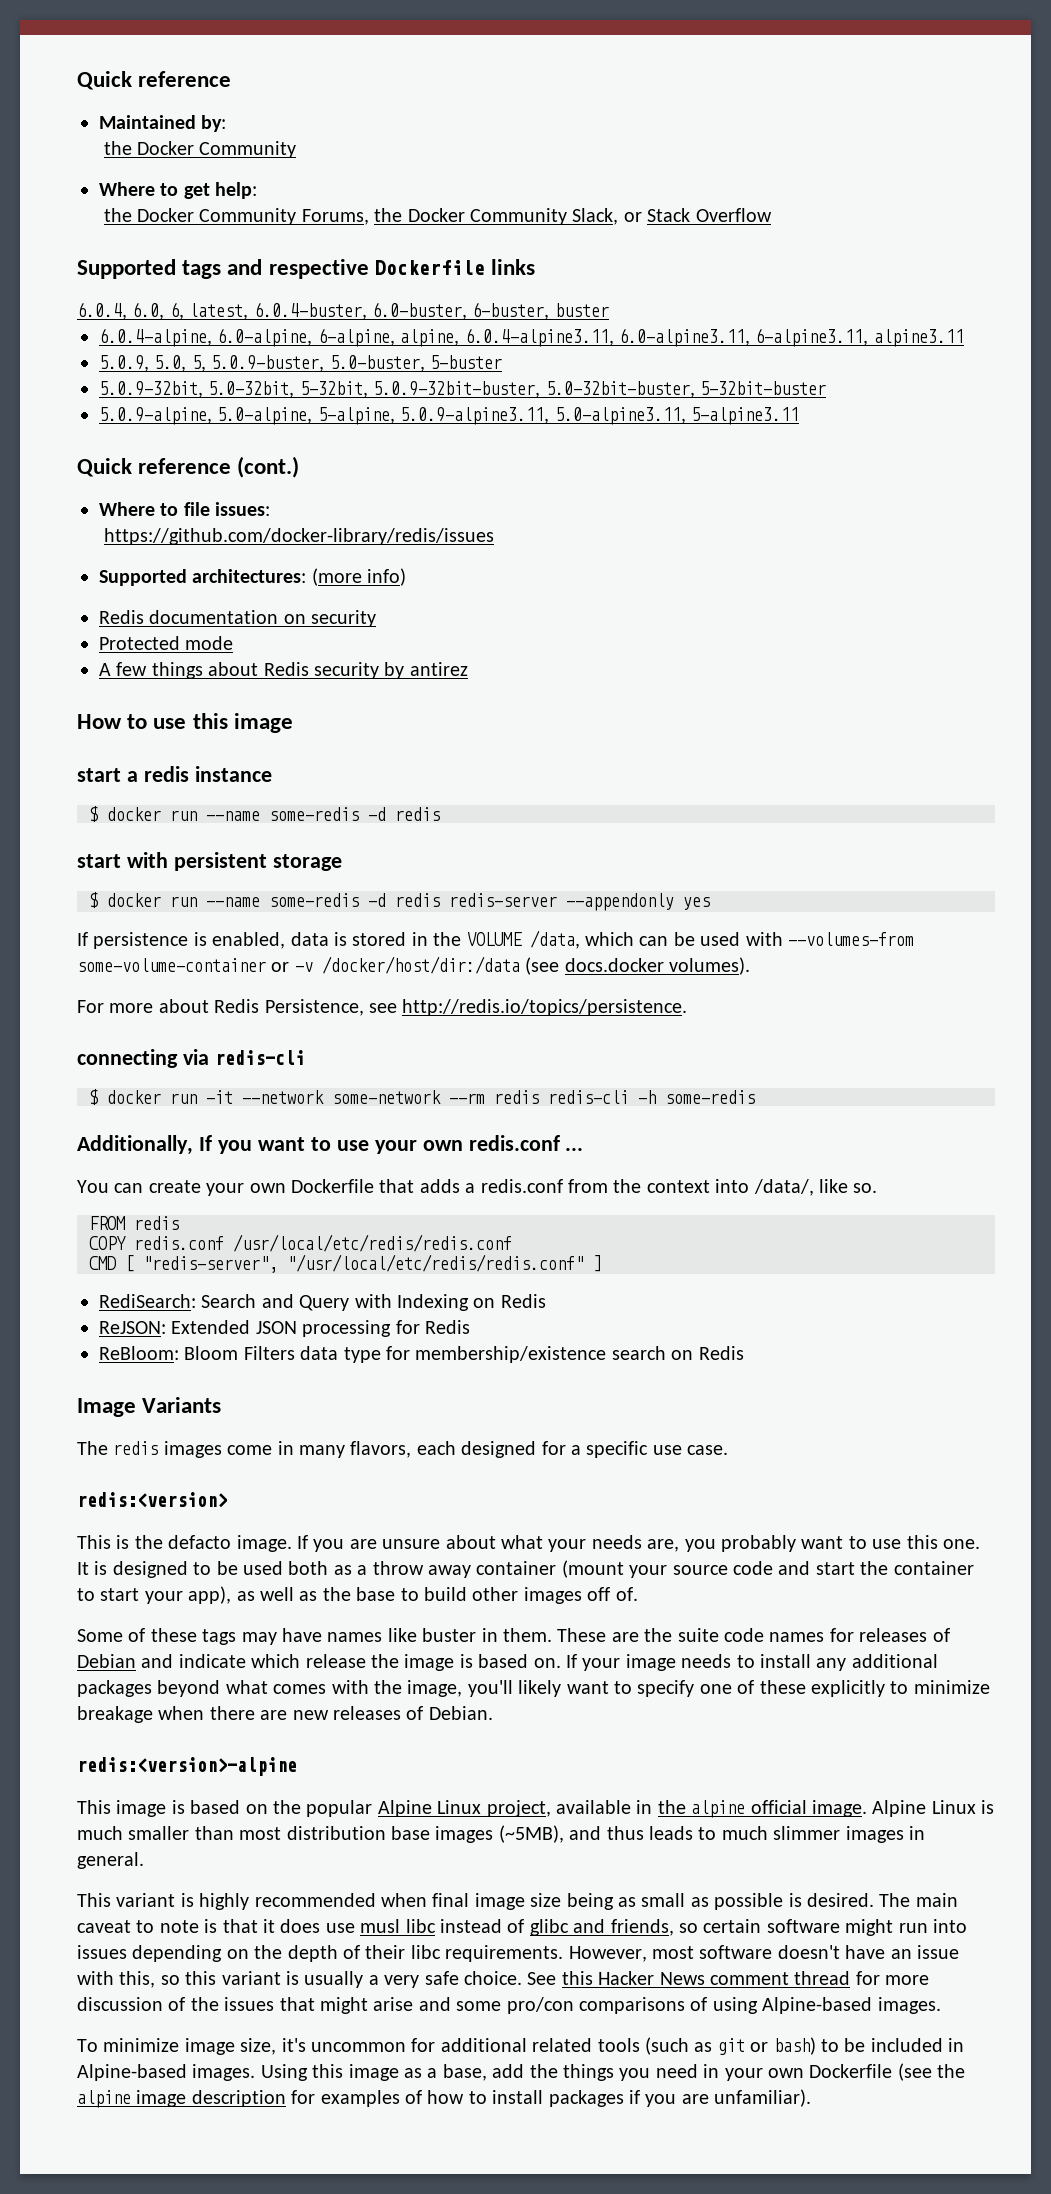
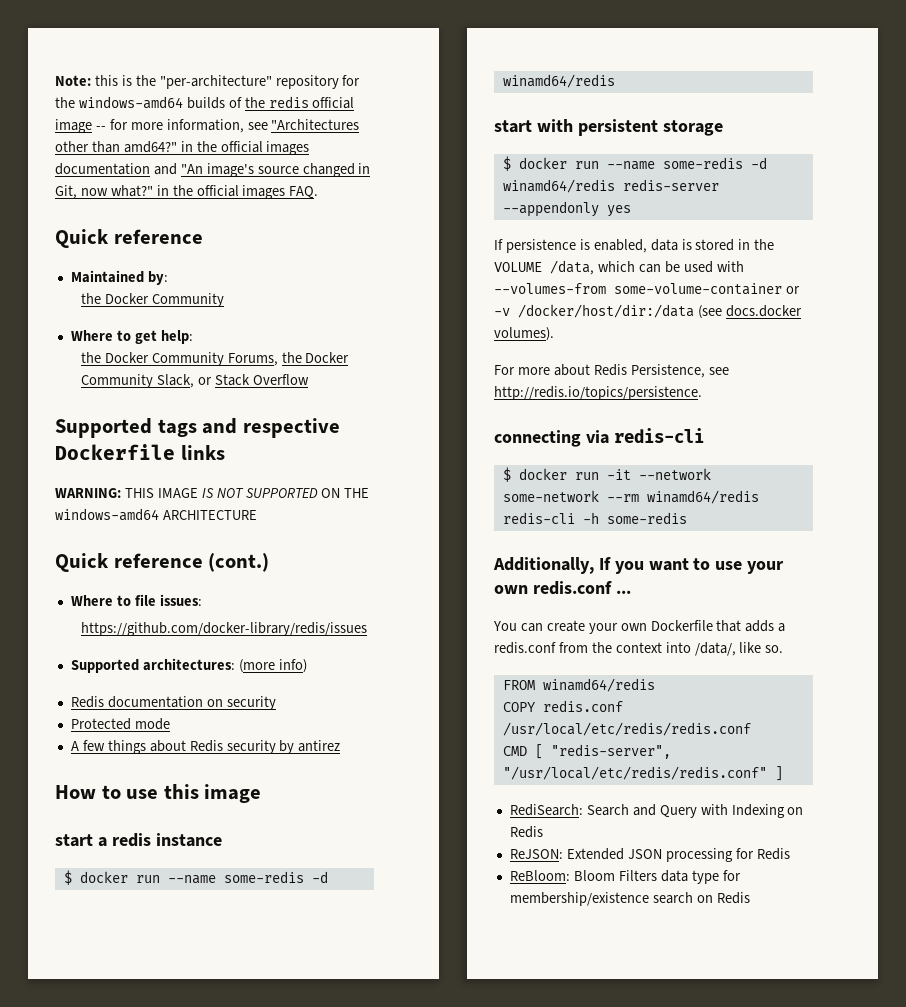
+ Note: this is the "per-architecture" repository for the windows-amd64 builds of the redis official image -- for more information, see "Architectures other than amd64?" in the official images documentation and "An image's source changed in Git, now what?" in the official images FAQ.
- 6.0.4, 6.0, 6, latest, 6.0.4-buster, 6.0-buster, 6-buster, buster
- 6.0.4-alpine, 6.0-alpine, 6-alpine, alpine, 6.0.4-alpine3.11, 6.0-alpine3.11, 6-alpine3.11, alpine3.11
- 5.0.9, 5.0, 5, 5.0.9-buster, 5.0-buster, 5-buster
- 5.0.9-32bit, 5.0-32bit, 5-32bit, 5.0.9-32bit-buster, 5.0-32bit-buster, 5-32bit-buster
- 5.0.9-alpine, 5.0-alpine, 5-alpine, 5.0.9-alpine3.11, 5.0-alpine3.11, 5-alpine3.11
+ WARNING: THIS IMAGE IS NOT SUPPORTED ON THE windows-amd64 ARCHITECTURE
  start a redis instance
- $ docker run --name some-redis -d redis
+ $ docker run --name some-redis -d winamd64/redis
- $ docker run --name some-redis -d redis redis-server --appendonly yes
+ $ docker run --name some-redis -d winamd64/redis redis-server --appendonly yes
- $ docker run -it --network some-network --rm redis redis-cli -h some-redis
+ $ docker run -it --network some-network --rm winamd64/redis redis-cli -h some-redis
- FROM redis
+ FROM winamd64/redis
- Image Variants
- The redis images come in many flavors, each designed for a specific use case.
- redis:<version>
- This is the defacto image. If you are unsure about what your needs are, you probably want to use this one. It is designed to be used both as a throw away container (mount your source code and start the container to start your app), as well as the base to build other images off of.
- Some of these tags may have names like buster in them. These are the suite code names for releases of Debian and indicate which release the image is based on. If your image needs to install any additional packages beyond what comes with the image, you'll likely want to specify one of these explicitly to minimize breakage when there are new releases of Debian.
- redis:<version>-alpine
- This image is based on the popular Alpine Linux project, available in the alpine official image. Alpine Linux is much smaller than most distribution base images (~5MB), and thus leads to much slimmer images in general.
- This variant is highly recommended when final image size being as small as possible is desired. The main caveat to note is that it does use musl libc instead of glibc and friends, so certain software might run into issues depending on the depth of their libc requirements. However, most software doesn't have an issue with this, so this variant is usually a very safe choice. See this Hacker News comment thread for more discussion of the issues that might arise and some pro/con comparisons of using Alpine-based images.
- To minimize image size, it's uncommon for additional related tools (such as git or bash) to be included in Alpine-based images. Using this image as a base, add the things you need in your own Dockerfile (see the alpine image description for examples of how to install packages if you are unfamiliar).

